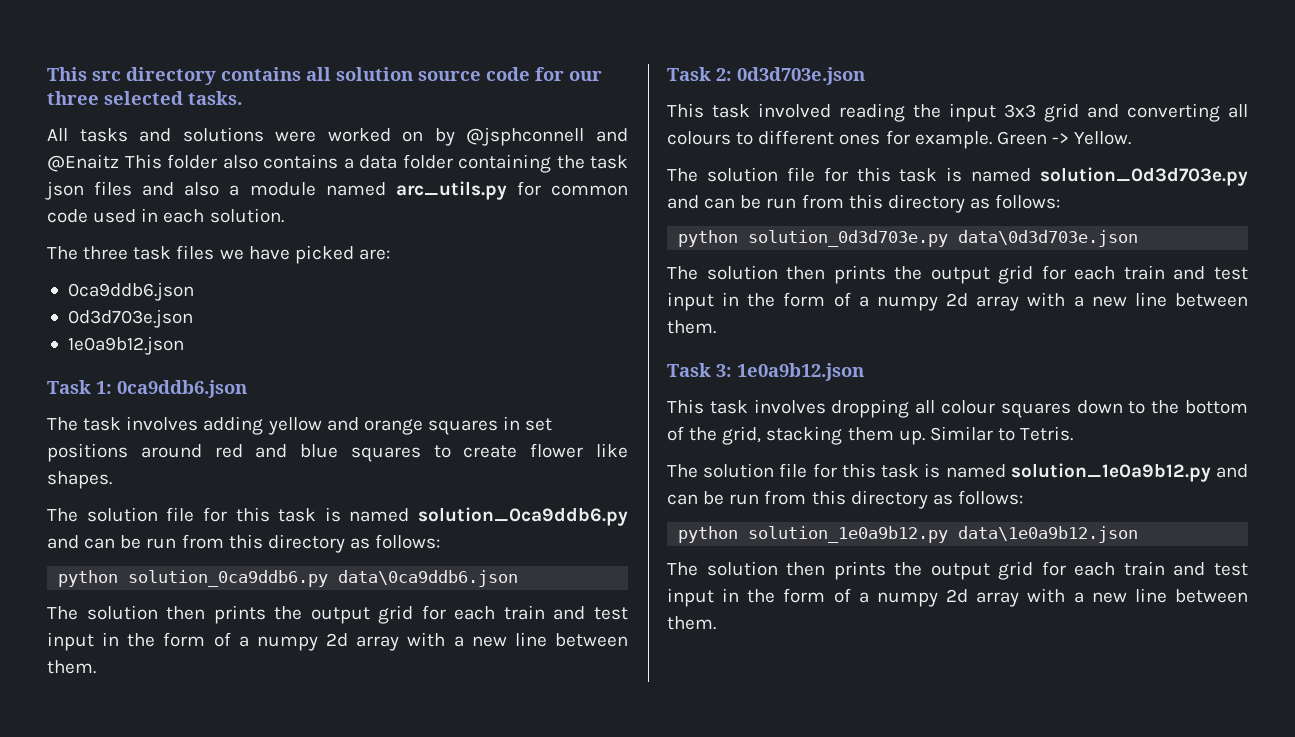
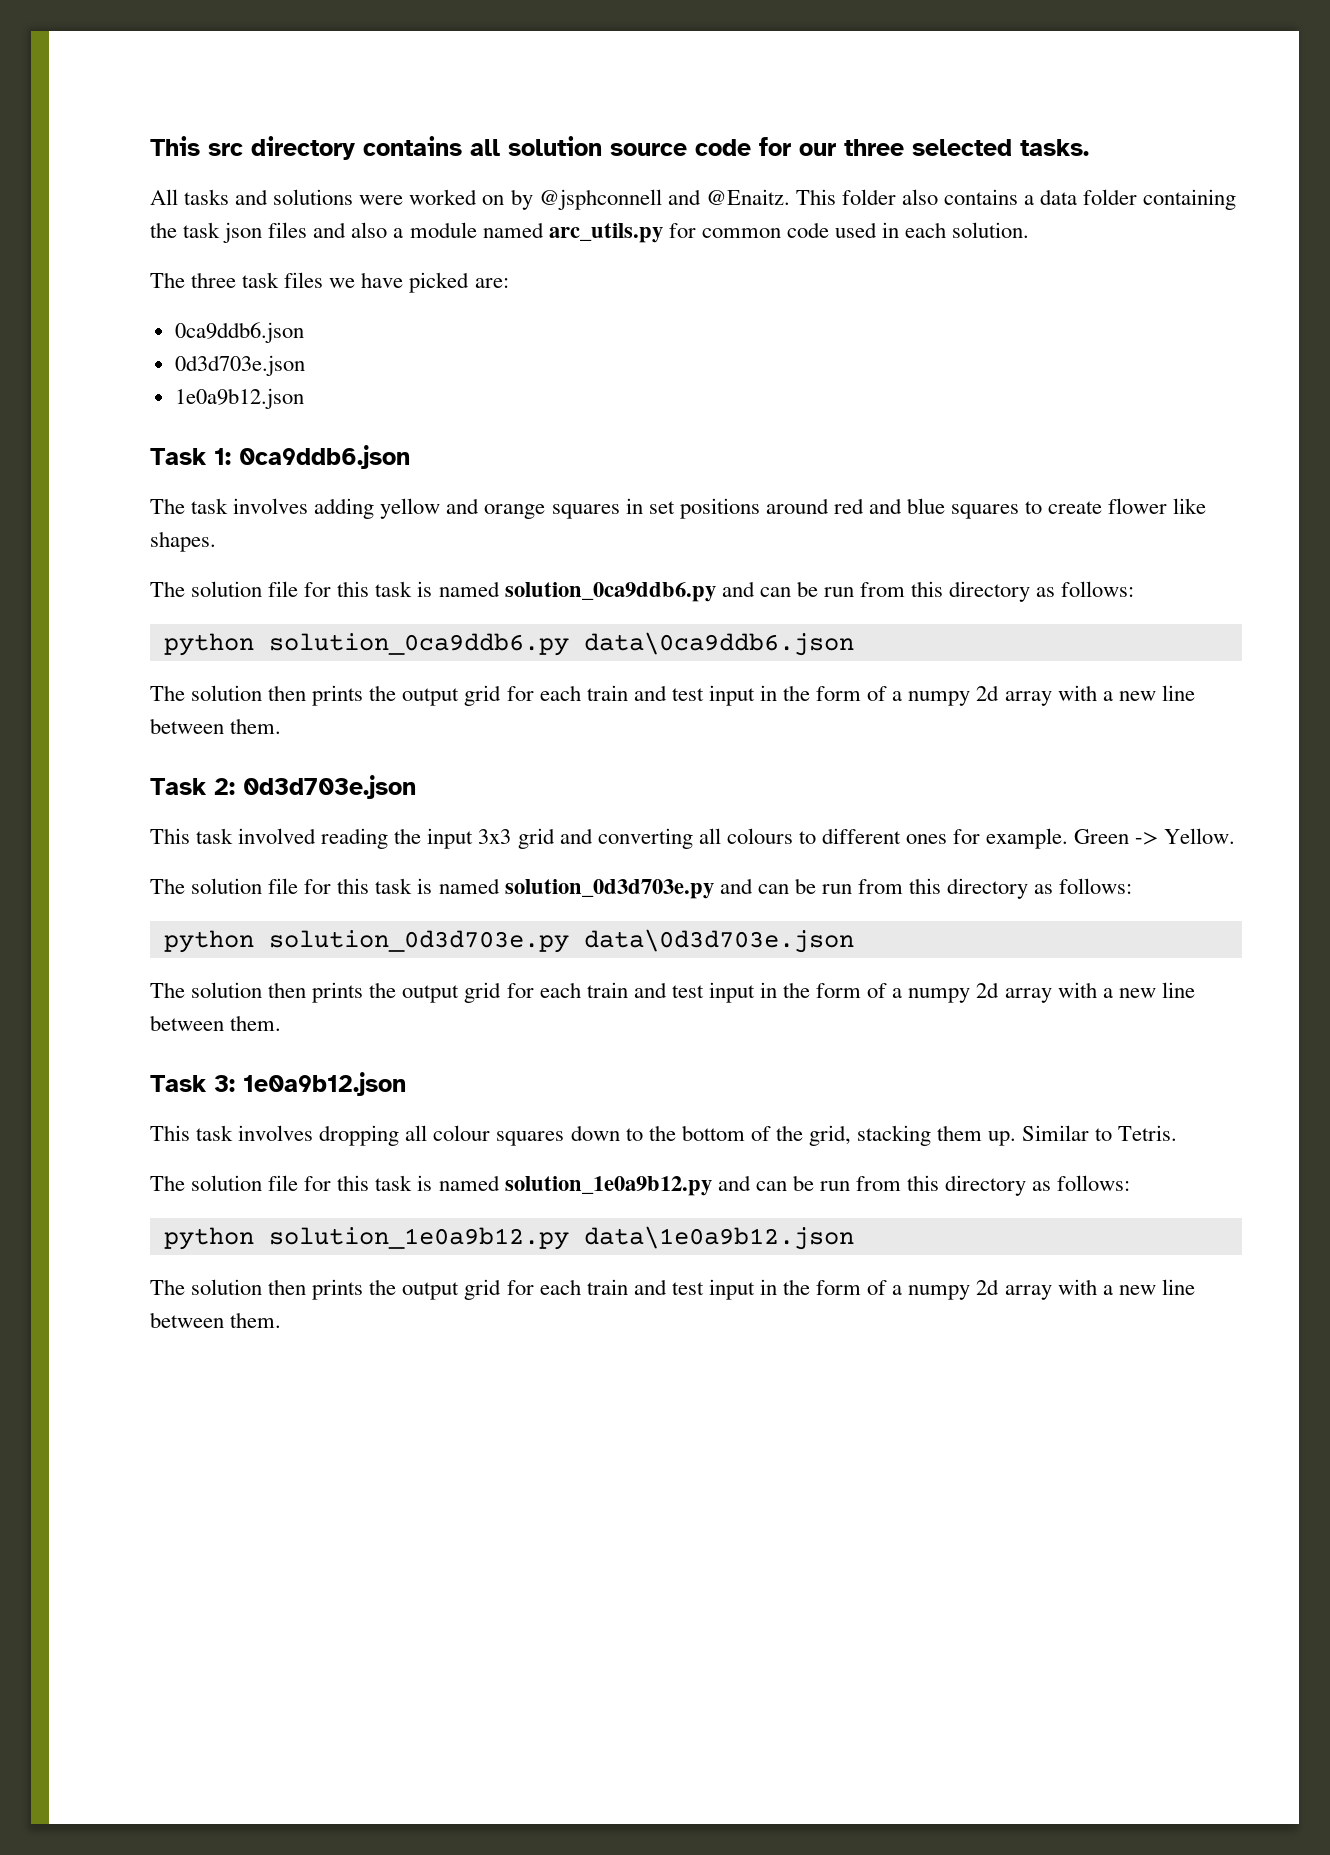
- All tasks and solutions were worked on by @jsphconnell and @Enaitz This folder also contains a data folder containing the task json files and also a module named arc_utils.py for common code used in each solution.
+ All tasks and solutions were worked on by @jsphconnell and @Enaitz. This folder also contains a data folder containing the task json files and also a module named arc_utils.py for common code used in each solution.

